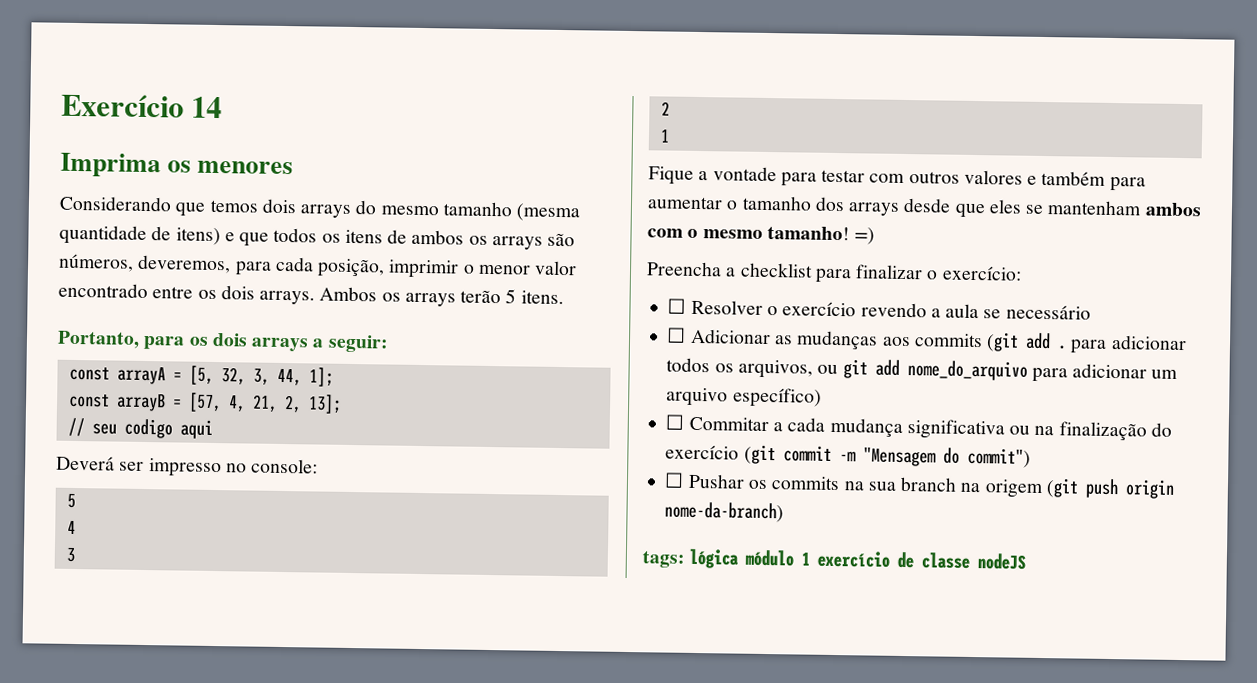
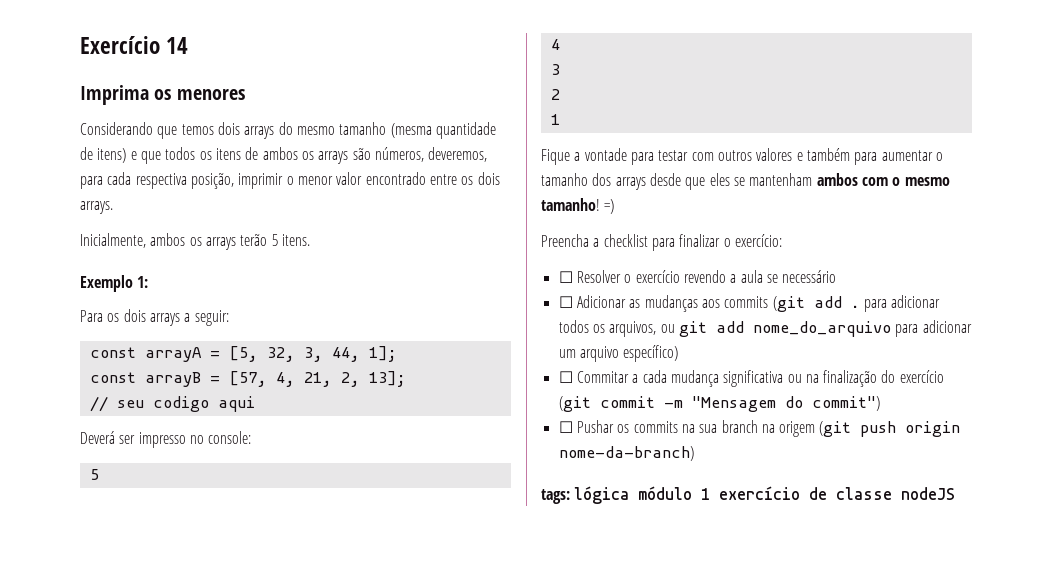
- Considerando que temos dois arrays do mesmo tamanho (mesma quantidade de itens) e que todos os itens de ambos os arrays são números, deveremos, para cada posição, imprimir o menor valor encontrado entre os dois arrays. Ambos os arrays terão 5 itens.
+ Considerando que temos dois arrays do mesmo tamanho (mesma quantidade de itens) e que todos os itens de ambos os arrays são números, deveremos, para cada respectiva posição, imprimir o menor valor encontrado entre os dois arrays.
+ Inicialmente, ambos os arrays terão 5 itens.
- Portanto, para os dois arrays a seguir:
+ Exemplo 1:
+ Para os dois arrays a seguir:

